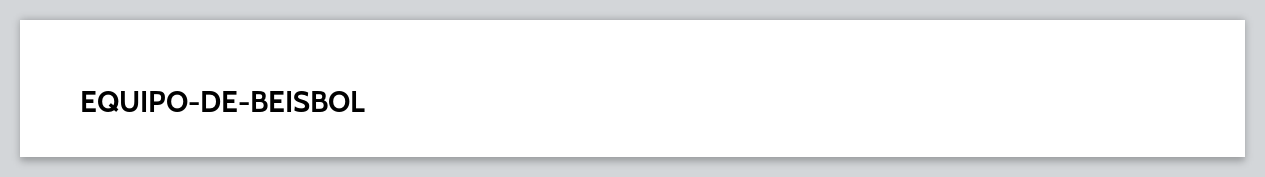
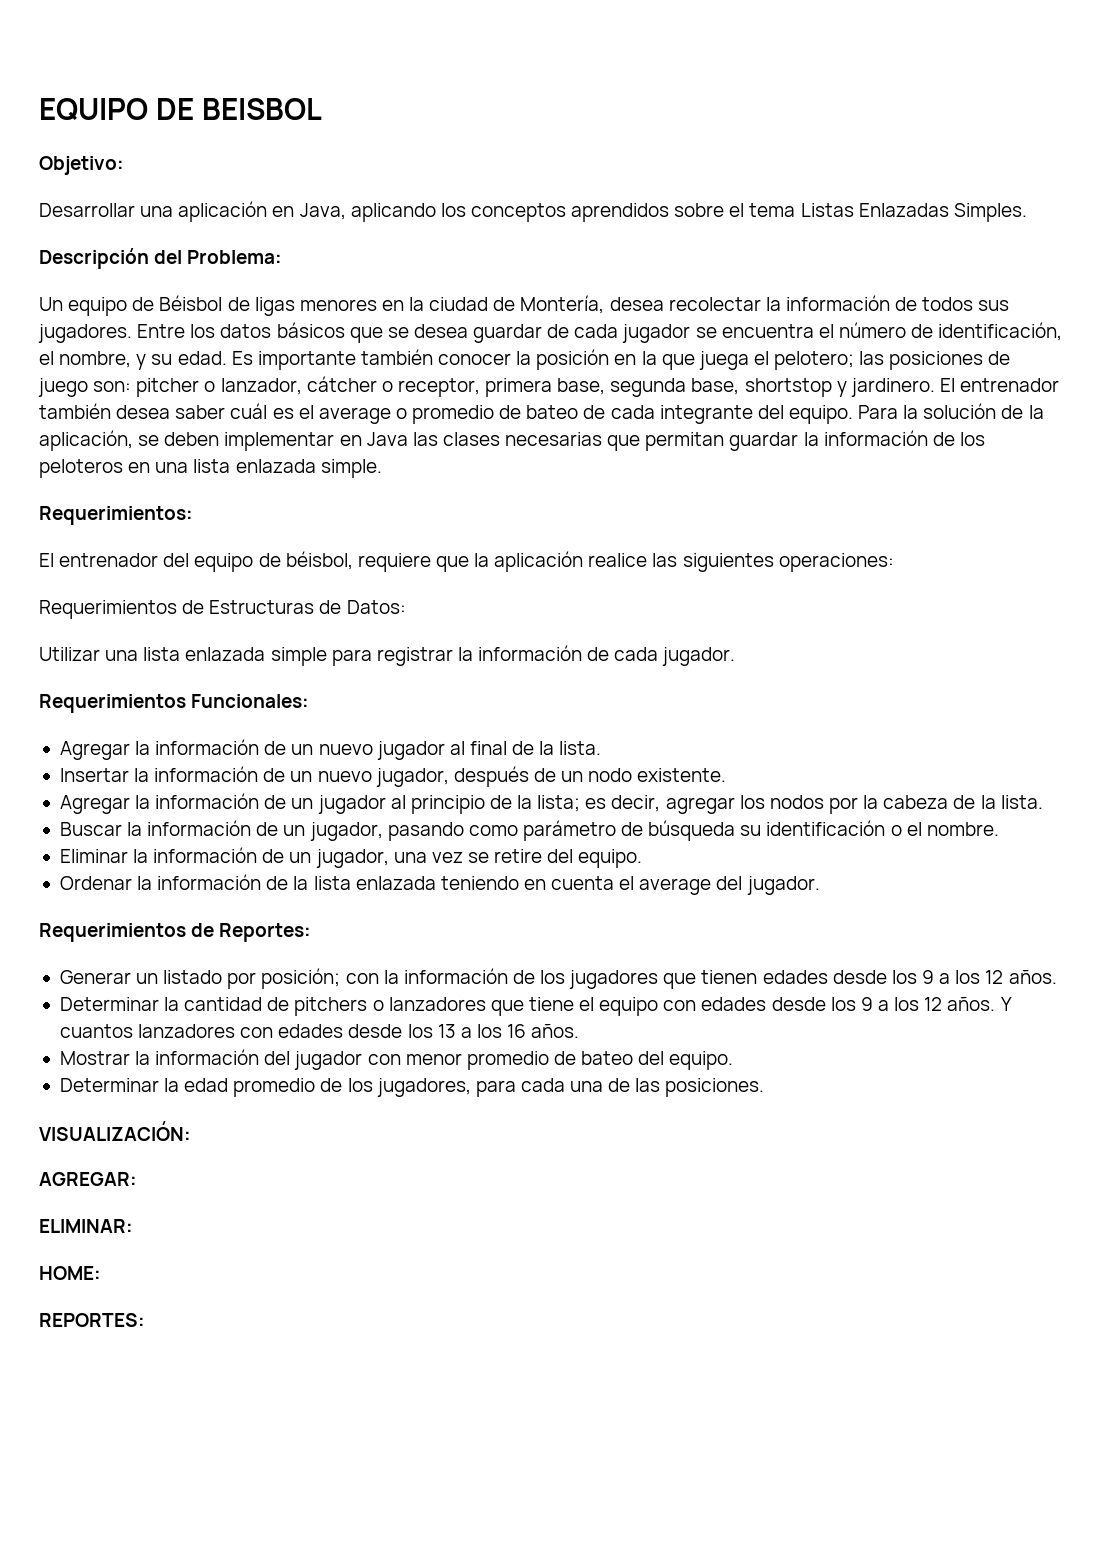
- EQUIPO-DE-BEISBOL
+ EQUIPO DE BEISBOL
+ Objetivo:
+ Desarrollar una aplicación en Java, aplicando los conceptos aprendidos sobre el tema Listas Enlazadas Simples.
+ Descripción del Problema:
+ Un equipo de Béisbol de ligas menores en la ciudad de Montería, desea recolectar la información de todos sus jugadores. Entre los datos básicos que se desea guardar de cada jugador se encuentra el número de identificación, el nombre, y su edad. Es importante también conocer la posición en la que juega el pelotero; las posiciones de juego son: pitcher o lanzador, cátcher o receptor, primera base, segunda base, shortstop y jardinero. El entrenador también desea saber cuál es el average o promedio de bateo de cada integrante del equipo. Para la solución de la aplicación, se deben implementar en Java las clases necesarias que permitan guardar la información de los peloteros en una lista enlazada simple.
+ Requerimientos:
+ El entrenador del equipo de béisbol, requiere que la aplicación realice las siguientes operaciones:
+ Requerimientos de Estructuras de Datos:
+ Utilizar una lista enlazada simple para registrar la información de cada jugador.
+ Requerimientos Funcionales:
+ Agregar la información de un nuevo jugador al final de la lista.
+ Insertar la información de un nuevo jugador, después de un nodo existente.
+ Agregar la información de un jugador al principio de la lista; es decir, agregar los nodos por la cabeza de la lista.
+ Buscar la información de un jugador, pasando como parámetro de búsqueda su identificación o el nombre.
+ Eliminar la información de un jugador, una vez se retire del equipo.
+ Ordenar la información de la lista enlazada teniendo en cuenta el average del jugador.
+ Requerimientos de Reportes:
+ Generar un listado por posición; con la información de los jugadores que tienen edades desde los 9 a los 12 años.
+ Determinar la cantidad de pitchers o lanzadores que tiene el equipo con edades desde los 9 a los 12 años. Y cuantos lanzadores con edades desde los 13 a los 16 años.
+ Mostrar la información del jugador con menor promedio de bateo del equipo.
+ Determinar la edad promedio de los jugadores, para cada una de las posiciones.
+ VISUALIZACIÓN:
+ AGREGAR:
+ ELIMINAR:
+ HOME:
+ REPORTES:

